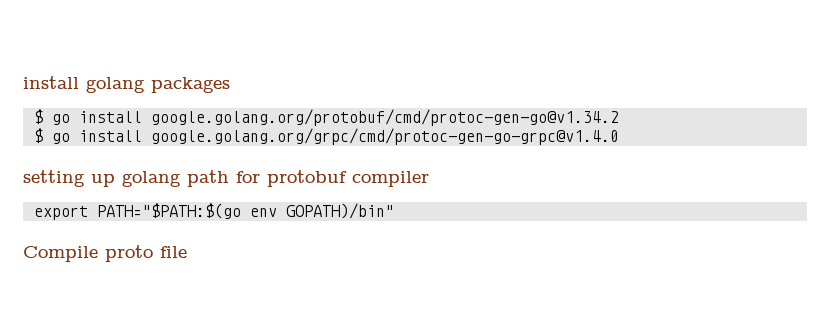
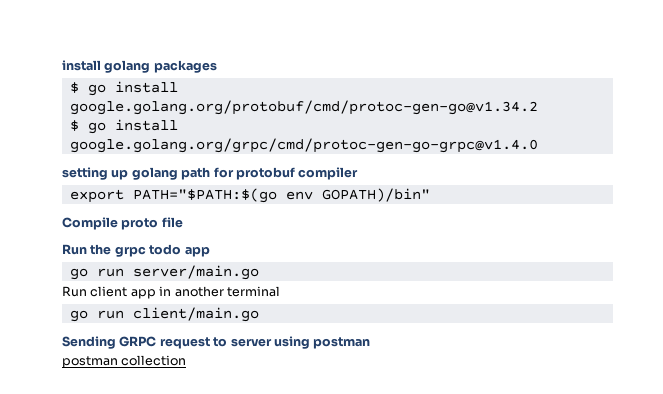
+ Run the grpc todo app
+ go run server/main.go
+ Run client app in another terminal
+ go run client/main.go
+ Sending GRPC request to server using postman
+ postman collection

